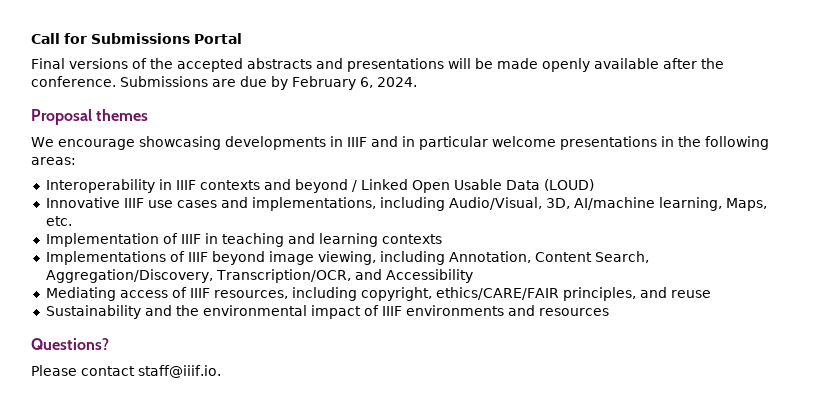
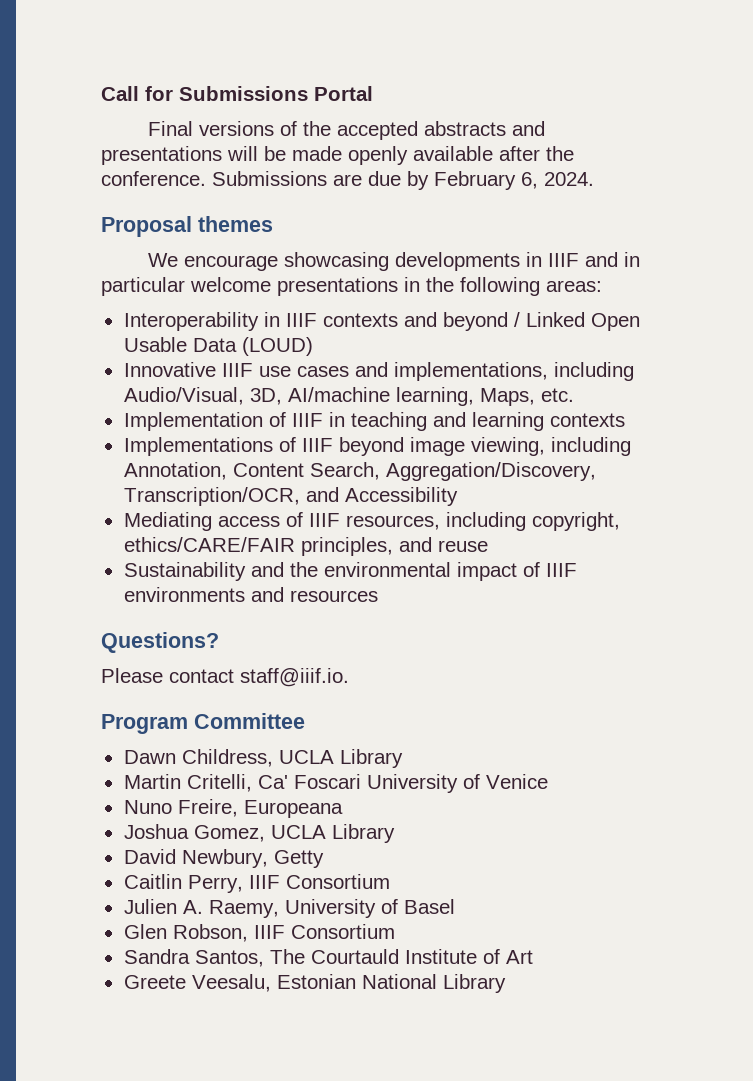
+ Program Committee
+ Dawn Childress, UCLA Library
+ Martin Critelli, Ca' Foscari University of Venice
+ Nuno Freire, Europeana
+ Joshua Gomez, UCLA Library
+ David Newbury, Getty
+ Caitlin Perry, IIIF Consortium
+ Julien A. Raemy, University of Basel
+ Glen Robson, IIIF Consortium
+ Sandra Santos, The Courtauld Institute of Art
+ Greete Veesalu, Estonian National Library

